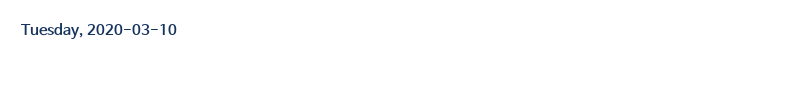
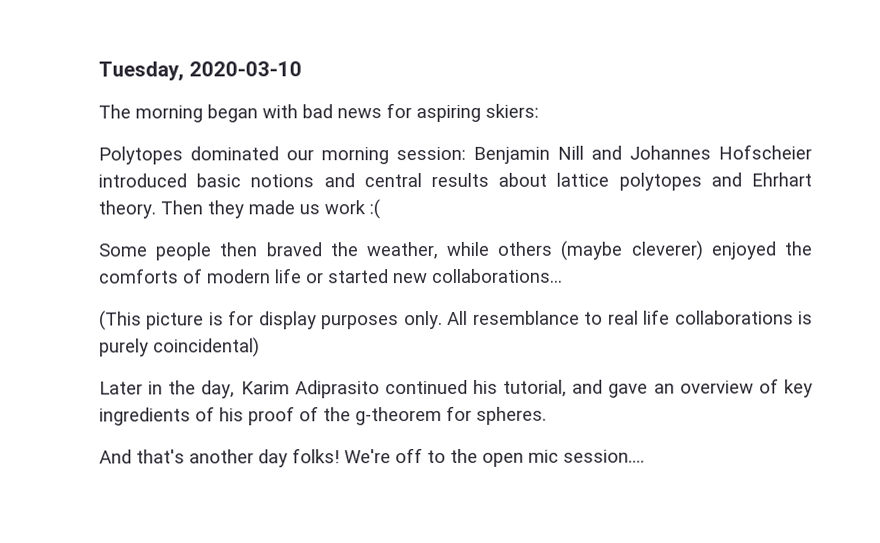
+ The morning began with bad news for aspiring skiers:
+ Polytopes dominated our morning session: Benjamin Nill and Johannes Hofscheier introduced basic notions and central results about lattice polytopes and Ehrhart theory. Then they made us work :(
+ Some people then braved the weather, while others (maybe cleverer) enjoyed the comforts of modern life or started new collaborations...
+ (This picture is for display purposes only. All resemblance to real life collaborations is purely coincidental)
+ Later in the day, Karim Adiprasito continued his tutorial, and gave an overview of key ingredients of his proof of the g-theorem for spheres.
+ And that's another day folks! We're off to the open mic session....

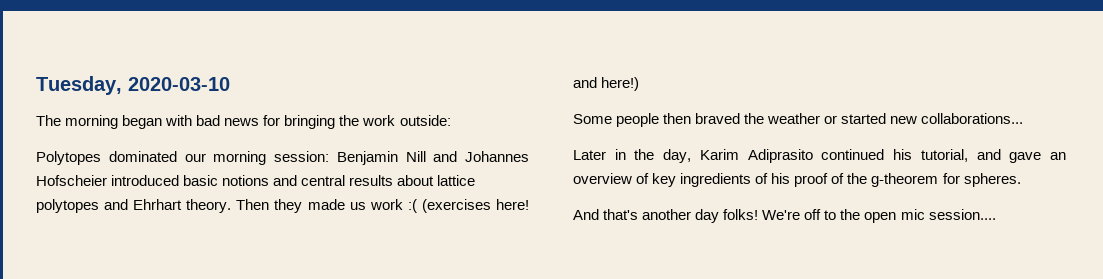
- The morning began with bad news for aspiring skiers:
+ The morning began with bad news for bringing the work outside:
- Then they made us work :(
+ Then they made us work :( (exercises here! and here!)
- Some people then braved the weather, while others (maybe cleverer) enjoyed the comforts of modern life or started new collaborations...
- (This picture is for display purposes only. All resemblance to real life collaborations is purely coincidental)
+ Some people then braved the weather or started new collaborations...

